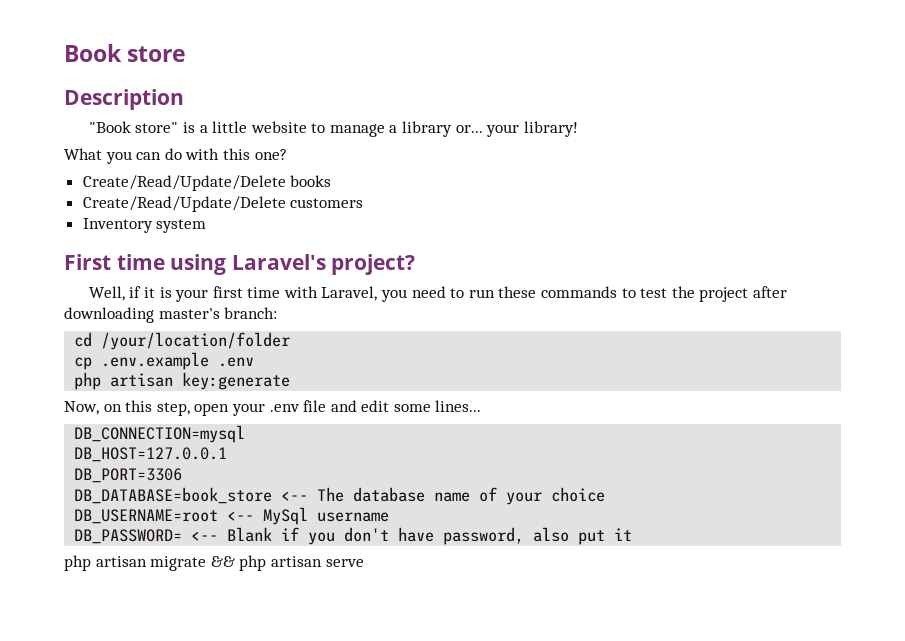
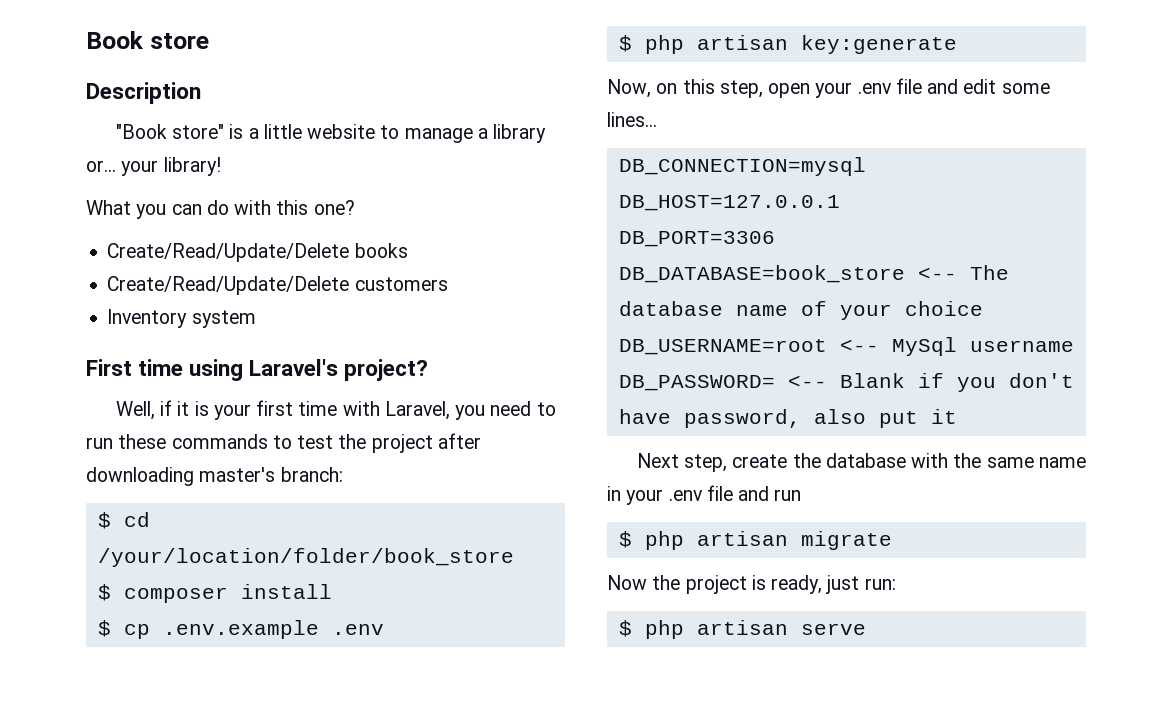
- cd /your/location/folder
- cp .env.example .env
+ $ cd /your/location/folder/book_store
+ $ composer install
+ $ cp .env.example .env
- php artisan key:generate
+ $ php artisan key:generate
- php artisan migrate && php artisan serve
+ Next step, create the database with the same name in your .env file and run
+ $ php artisan migrate
+ Now the project is ready, just run:
+ $ php artisan serve

